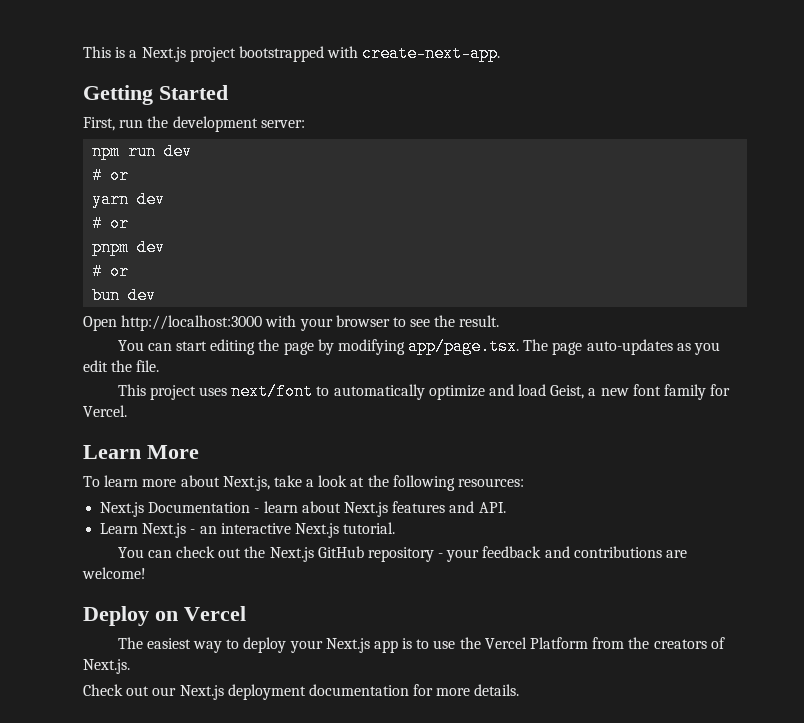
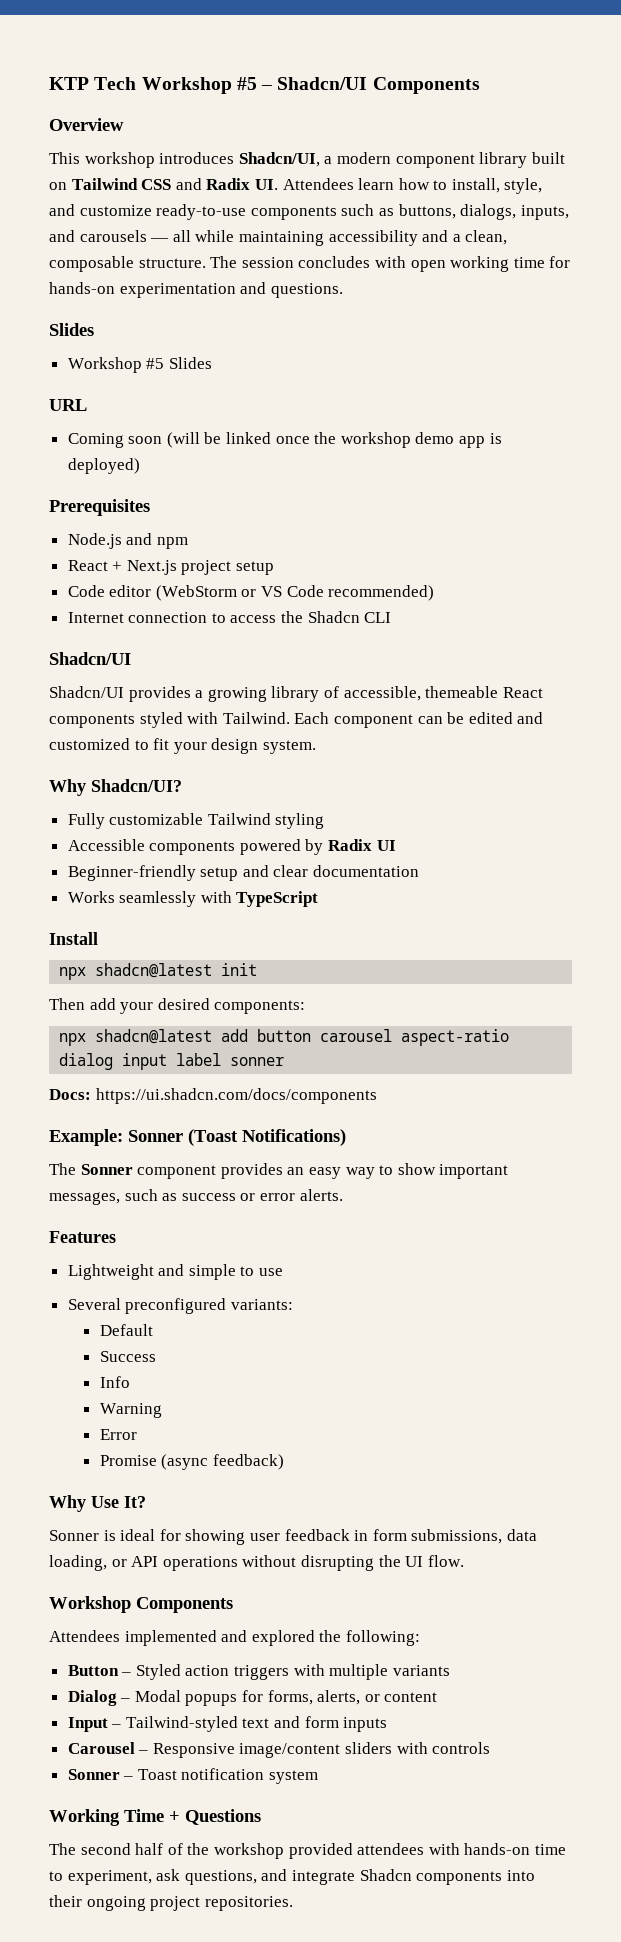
- This is a Next.js project bootstrapped with create-next-app.
- Getting Started
- First, run the development server:
- npm run dev
- # or
- yarn dev
- # or
- pnpm dev
- # or
- bun dev
- Open http://localhost:3000 with your browser to see the result.
- You can start editing the page by modifying app/page.tsx. The page auto-updates as you edit the file.
- This project uses next/font to automatically optimize and load Geist, a new font family for Vercel.
- Learn More
- To learn more about Next.js, take a look at the following resources:
- Next.js Documentation - learn about Next.js features and API.
- Learn Next.js - an interactive Next.js tutorial.
- You can check out the Next.js GitHub repository - your feedback and contributions are welcome!
- Deploy on Vercel
- The easiest way to deploy your Next.js app is to use the Vercel Platform from the creators of Next.js.
- Check out our Next.js deployment documentation for more details.
+ KTP Tech Workshop #5 – Shadcn/UI Components
+ Overview
+ This workshop introduces Shadcn/UI, a modern component library built on Tailwind CSS and Radix UI. Attendees learn how to install, style, and customize ready-to-use components such as buttons, dialogs, inputs, and carousels — all while maintaining accessibility and a clean, composable structure. The session concludes with open working time for hands-on experimentation and questions.
+ Slides
+ Workshop #5 Slides
+ URL
+ Coming soon (will be linked once the workshop demo app is deployed)
+ Prerequisites
+ Node.js and npm
+ React + Next.js project setup
+ Code editor (WebStorm or VS Code recommended)
+ Internet connection to access the Shadcn CLI
+ Shadcn/UI
+ Shadcn/UI provides a growing library of accessible, themeable React components styled with Tailwind. Each component can be edited and customized to fit your design system.
+ Why Shadcn/UI?
+ Fully customizable Tailwind styling
+ Accessible components powered by Radix UI
+ Beginner-friendly setup and clear documentation
+ Works seamlessly with TypeScript
+ Install
+ npx shadcn@latest init
+ Then add your desired components:
+ npx shadcn@latest add button carousel aspect-ratio dialog input label sonner
+ Docs: https://ui.shadcn.com/docs/components
+ Example: Sonner (Toast Notifications)
+ The Sonner component provides an easy way to show important messages, such as success or error alerts.
+ Features
+ Lightweight and simple to use
+ Several preconfigured variants:
+ Default
+ Success
+ Info
+ Warning
+ Error
+ Promise (async feedback)
+ Why Use It?
+ Sonner is ideal for showing user feedback in form submissions, data loading, or API operations without disrupting the UI flow.
+ Workshop Components
+ Attendees implemented and explored the following:
+ Button – Styled action triggers with multiple variants
+ Dialog – Modal popups for forms, alerts, or content
+ Input – Tailwind-styled text and form inputs
+ Carousel – Responsive image/content sliders with controls
+ Sonner – Toast notification system
+ Working Time + Questions
+ The second half of the workshop provided attendees with hands-on time to experiment, ask questions, and integrate Shadcn components into their ongoing project repositories.

